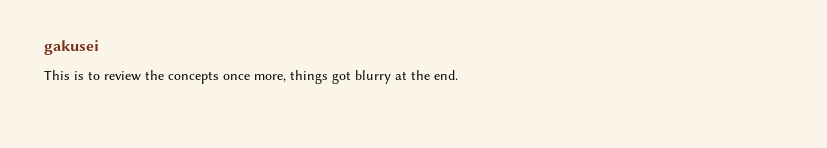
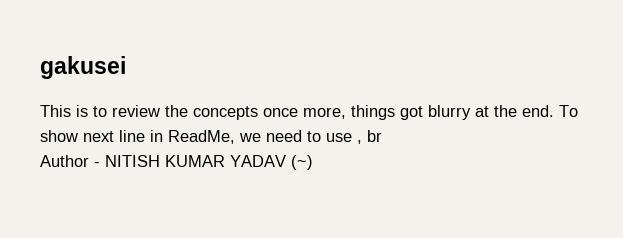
+ To show next line in ReadMe, we need to use , br
+ Author - NITISH KUMAR YADAV (~)

